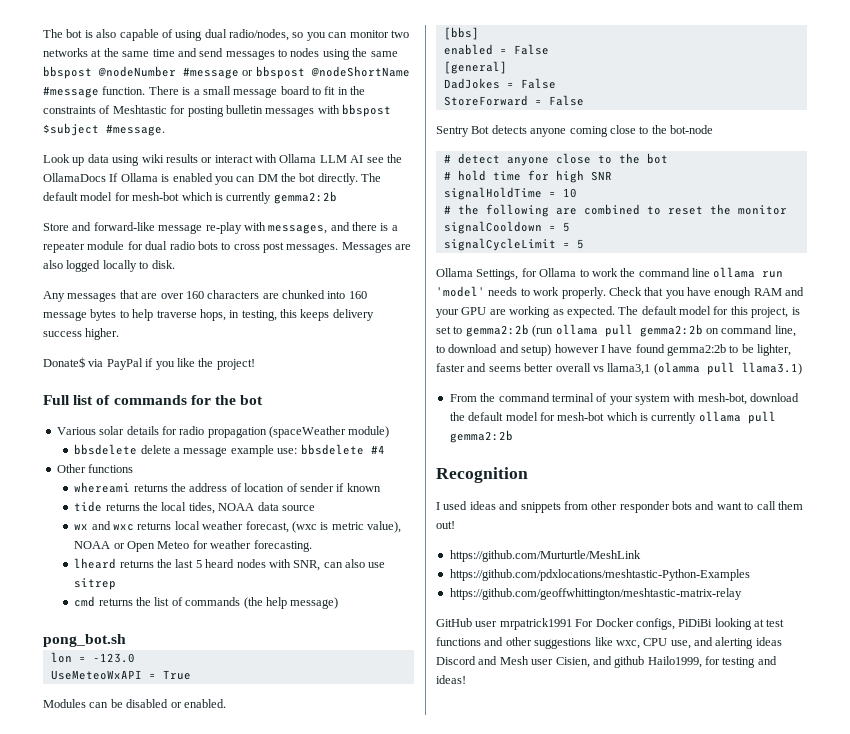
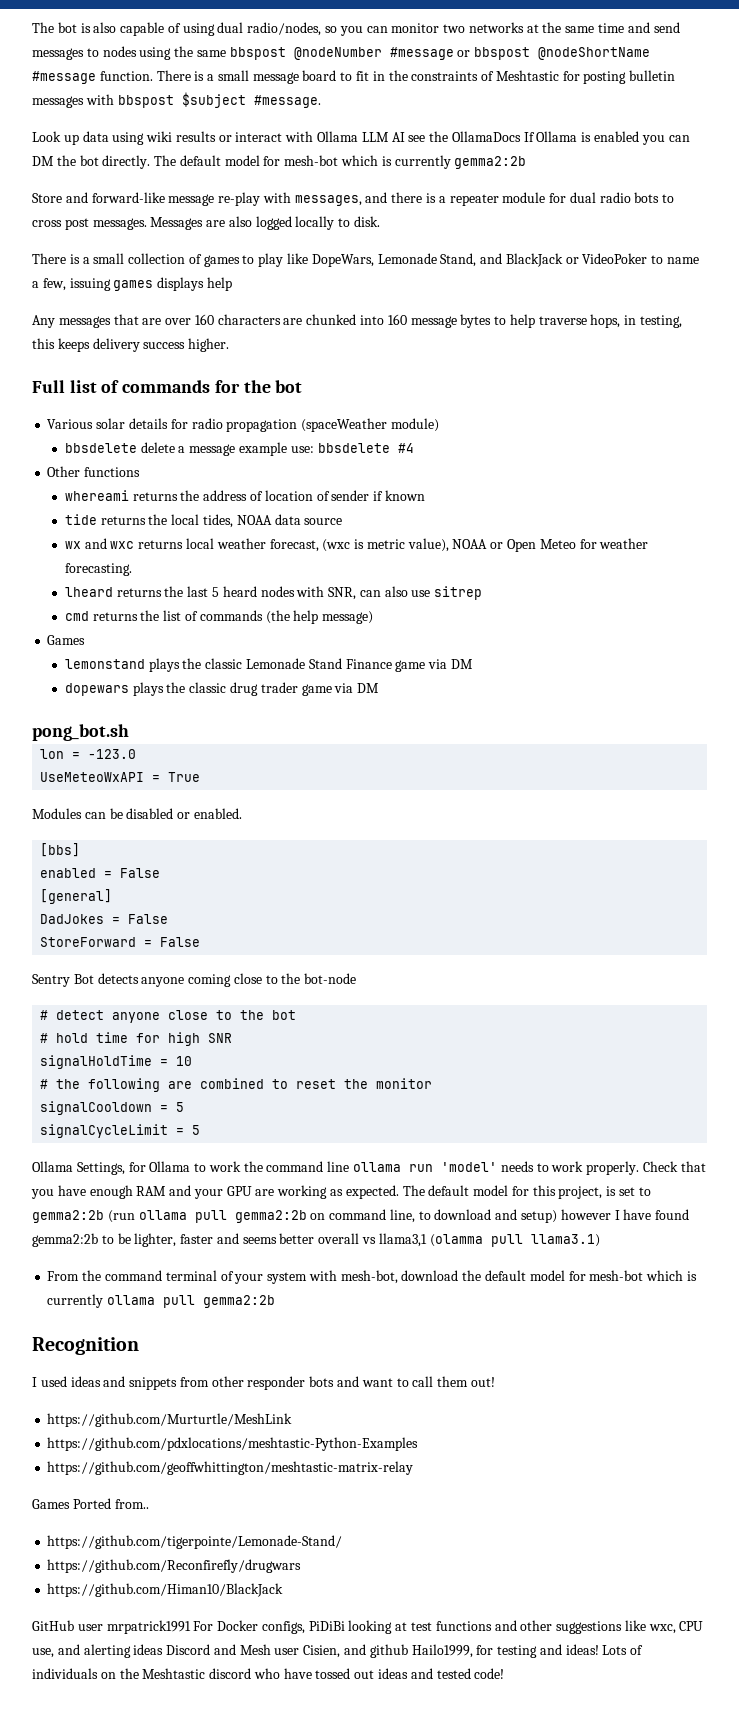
+ There is a small collection of games to play like DopeWars, Lemonade Stand, and BlackJack or VideoPoker to name a few, issuing games displays help
- Donate$ via PayPal if you like the project!
  cmd returns the list of commands (the help message)
+ Games
+ lemonstand plays the classic Lemonade Stand Finance game via DM
+ dopewars plays the classic drug trader game via DM
+ Games Ported from..
+ https://github.com/tigerpointe/Lemonade-Stand/
+ https://github.com/Reconfirefly/drugwars
+ https://github.com/Himan10/BlackJack
+ Lots of individuals on the Meshtastic discord who have tossed out ideas and tested code!

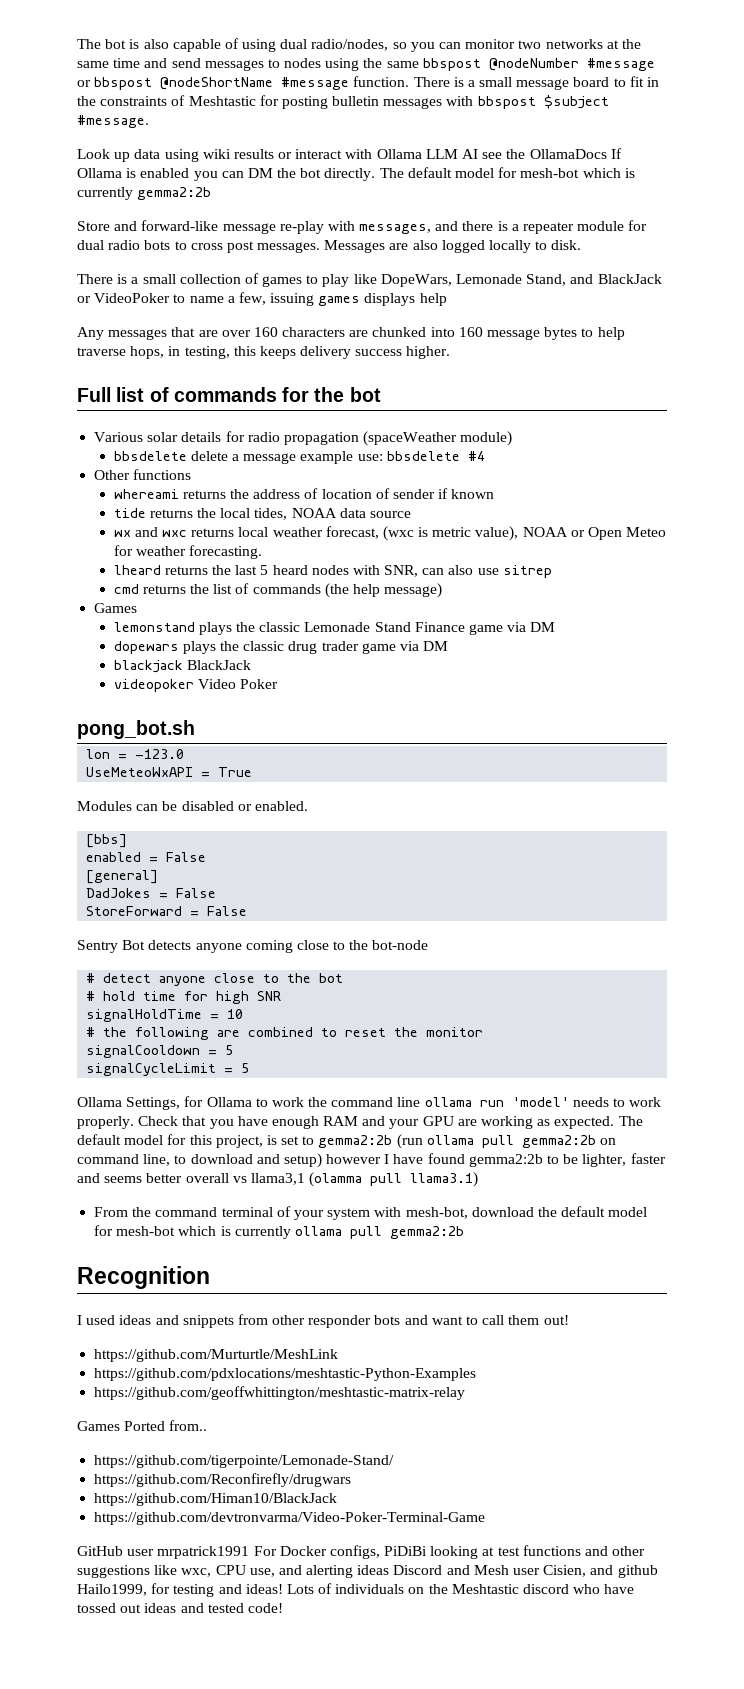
+ blackjack BlackJack
+ videopoker Video Poker
+ https://github.com/devtronvarma/Video-Poker-Terminal-Game

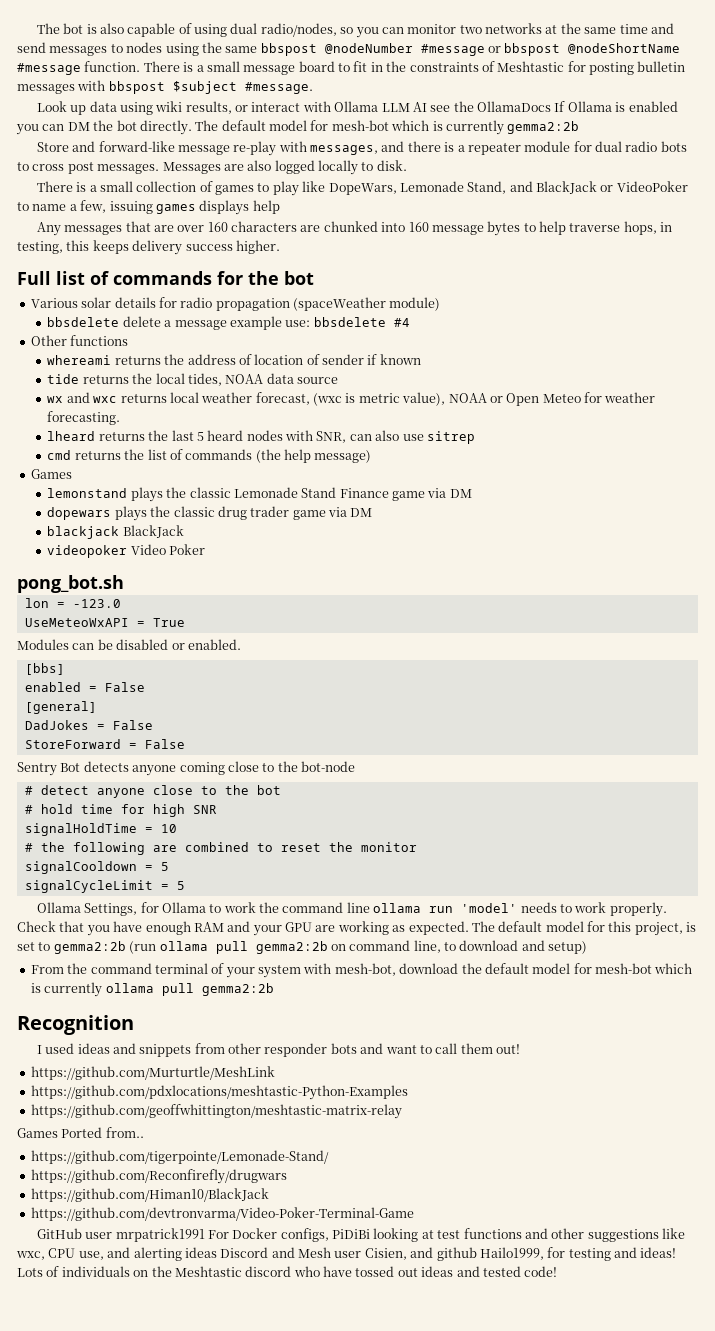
- Look up data using wiki results or interact with Ollama LLM AI see the OllamaDocs If Ollama is enabled you can DM the bot directly.
+ Look up data using wiki results, or interact with Ollama LLM AI see the OllamaDocs If Ollama is enabled you can DM the bot directly.
- The default model for this project, is set to gemma2:2b (run ollama pull gemma2:2b on command line, to download and setup) however I have found gemma2:2b to be lighter, faster and seems better overall vs llama3,1 (olamma pull llama3.1)
+ The default model for this project, is set to gemma2:2b (run ollama pull gemma2:2b on command line, to download and setup)

